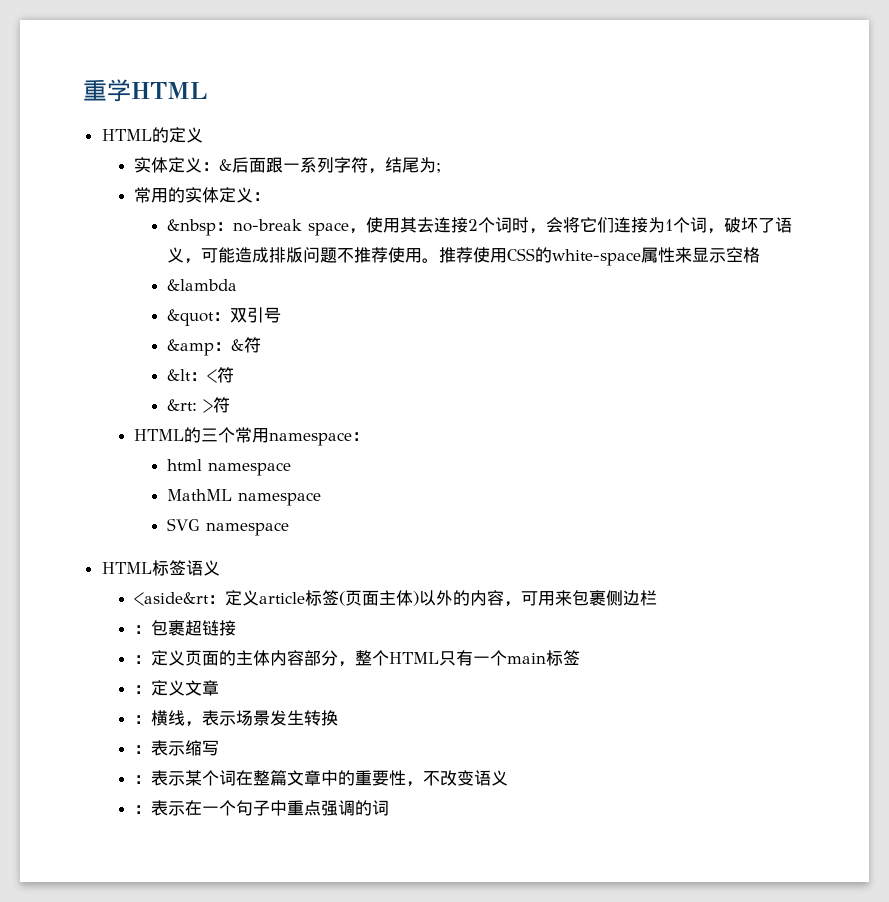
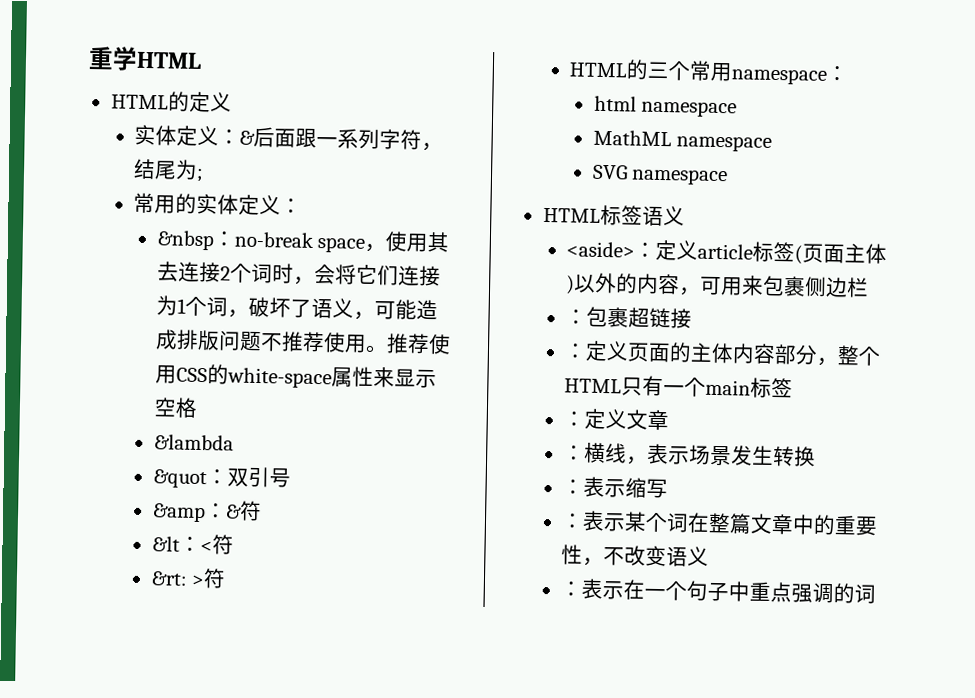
- <aside&rt：定义article标签(页面主体)以外的内容，可用来包裹侧边栏
+ <aside>：定义article标签(页面主体)以外的内容，可用来包裹侧边栏

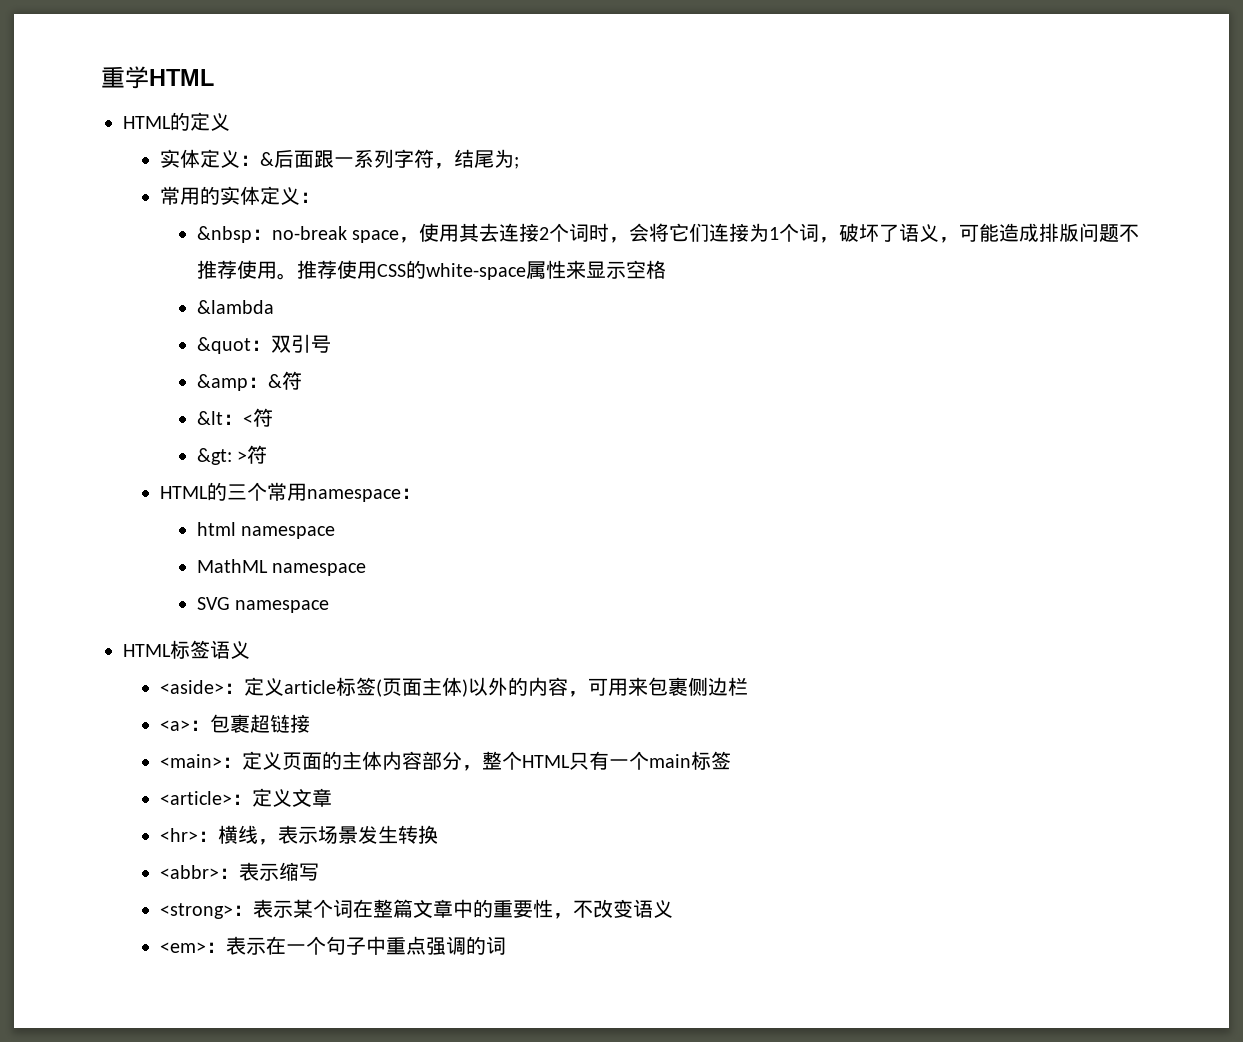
- &rt: >符
+ &gt: >符
- ：包裹超链接
+ <a>：包裹超链接
- ：定义页面的主体内容部分，整个HTML只有一个main标签
+ <main>：定义页面的主体内容部分，整个HTML只有一个main标签
- ：定义文章
+ <article>：定义文章
- ：横线，表示场景发生转换
+ <hr>：横线，表示场景发生转换
- ：表示缩写
+ <abbr>：表示缩写
- ：表示某个词在整篇文章中的重要性，不改变语义
+ <strong>：表示某个词在整篇文章中的重要性，不改变语义
- ：表示在一个句子中重点强调的词
+ <em>：表示在一个句子中重点强调的词

